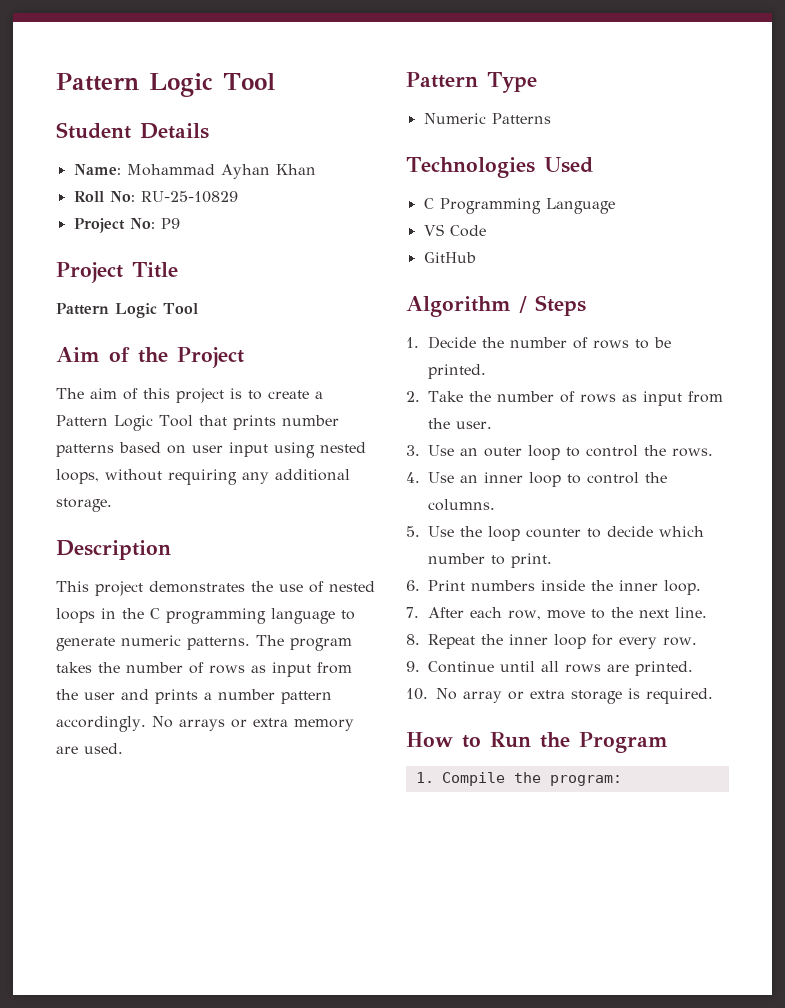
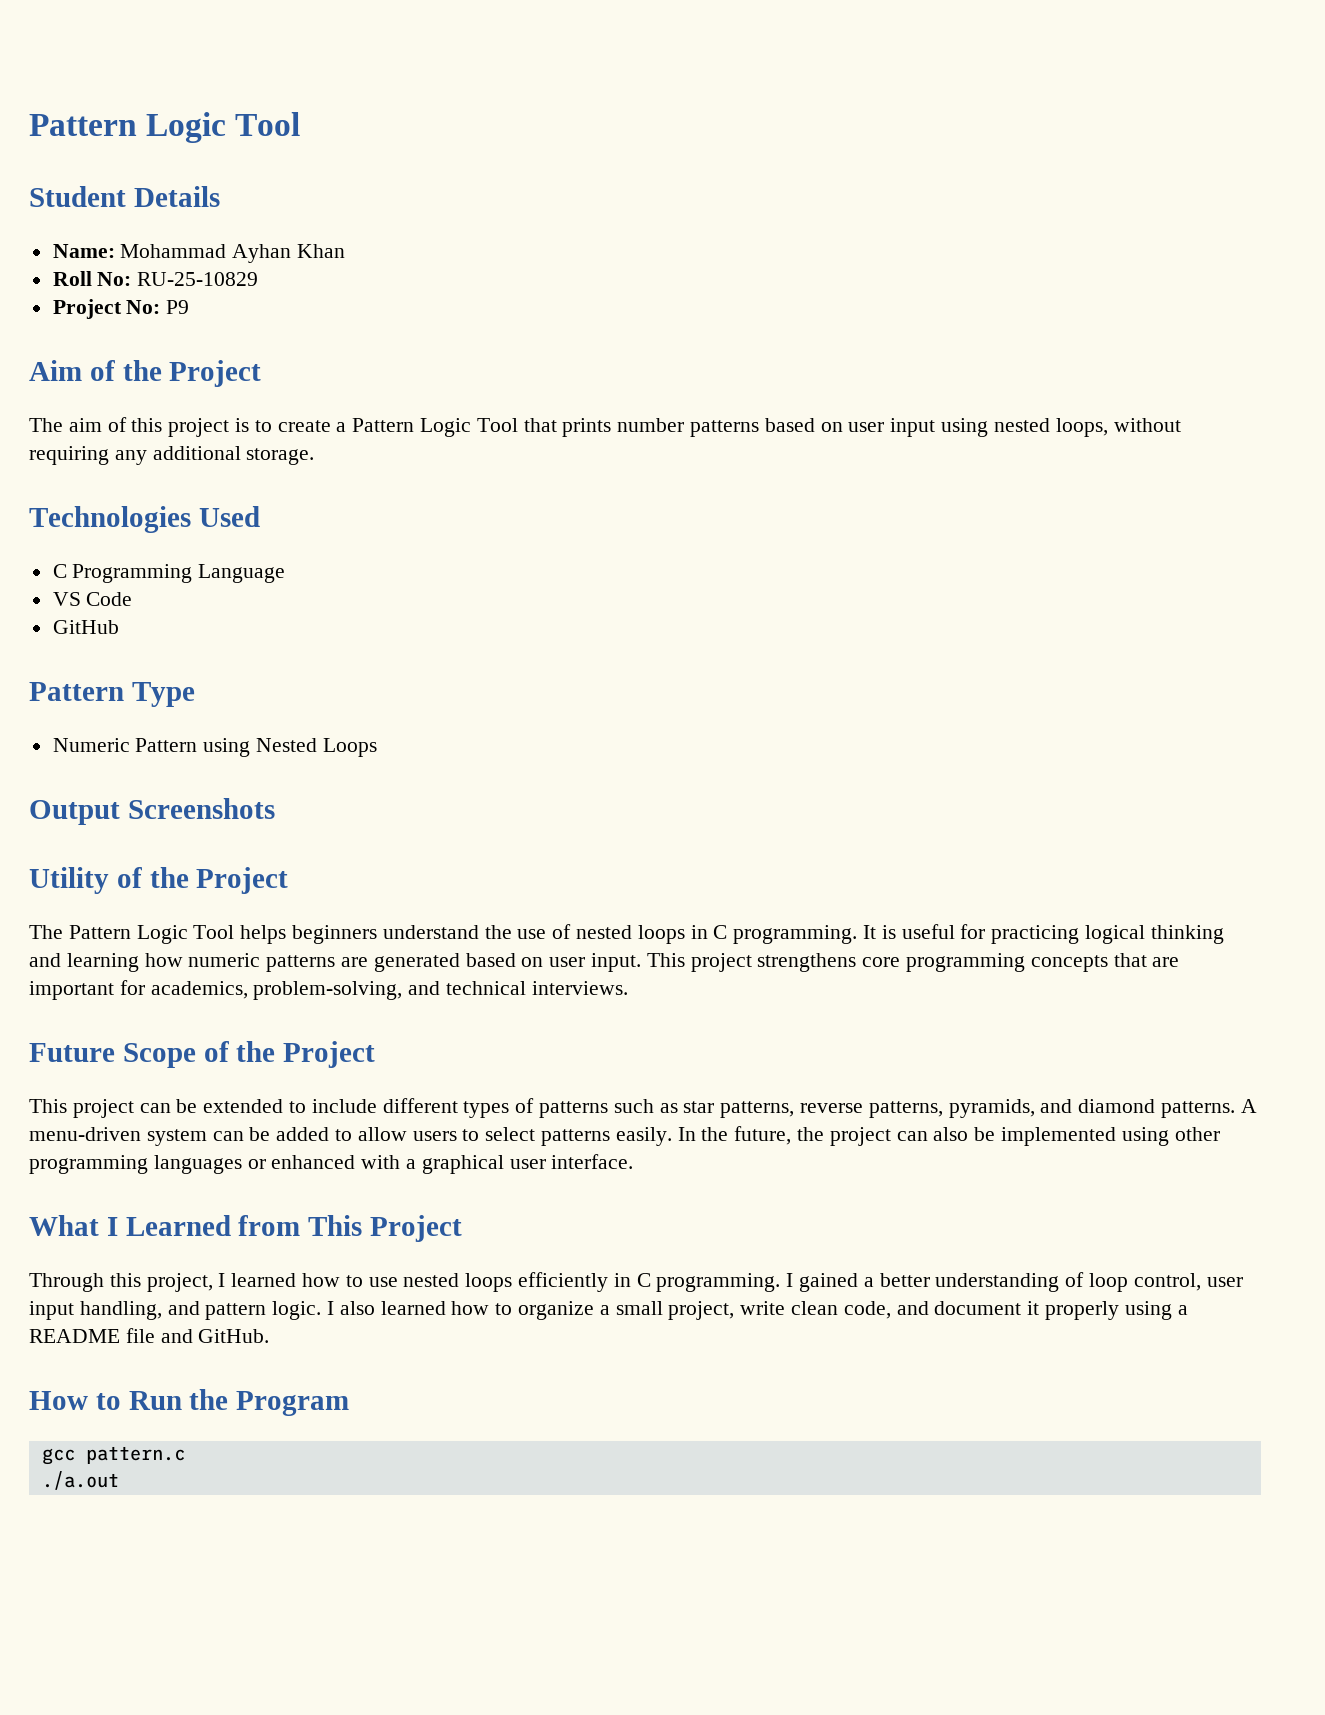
- Project Title
- Pattern Logic Tool
- Description
- This project demonstrates the use of nested loops in the C programming language to generate numeric patterns. The program takes the number of rows as input from the user and prints a number pattern accordingly. No arrays or extra memory are used.
- Pattern Type
- Numeric Patterns
- Algorithm / Steps
- 1. Decide the number of rows to be printed.
- 2. Take the number of rows as input from the user.
- 3. Use an outer loop to control the rows.
- 4. Use an inner loop to control the columns.
- 5. Use the loop counter to decide which number to print.
- 6. Print numbers inside the inner loop.
- 7. After each row, move to the next line.
- 8. Repeat the inner loop for every row.
- 9. Continue until all rows are printed.
- 10. No array or extra storage is required.
+ Pattern Type
+ Numeric Pattern using Nested Loops
+ Output Screenshots
+ Utility of the Project
+ The Pattern Logic Tool helps beginners understand the use of nested loops in C programming. It is useful for practicing logical thinking and learning how numeric patterns are generated based on user input. This project strengthens core programming concepts that are important for academics, problem-solving, and technical interviews.
+ Future Scope of the Project
+ This project can be extended to include different types of patterns such as star patterns, reverse patterns, pyramids, and diamond patterns. A menu-driven system can be added to allow users to select patterns easily. In the future, the project can also be implemented using other programming languages or enhanced with a graphical user interface.
+ What I Learned from This Project
+ Through this project, I learned how to use nested loops efficiently in C programming. I gained a better understanding of loop control, user input handling, and pattern logic. I also learned how to organize a small project, write clean code, and document it properly using a README file and GitHub.
- 1. Compile the program:
+ gcc pattern.c
+ ./a.out

